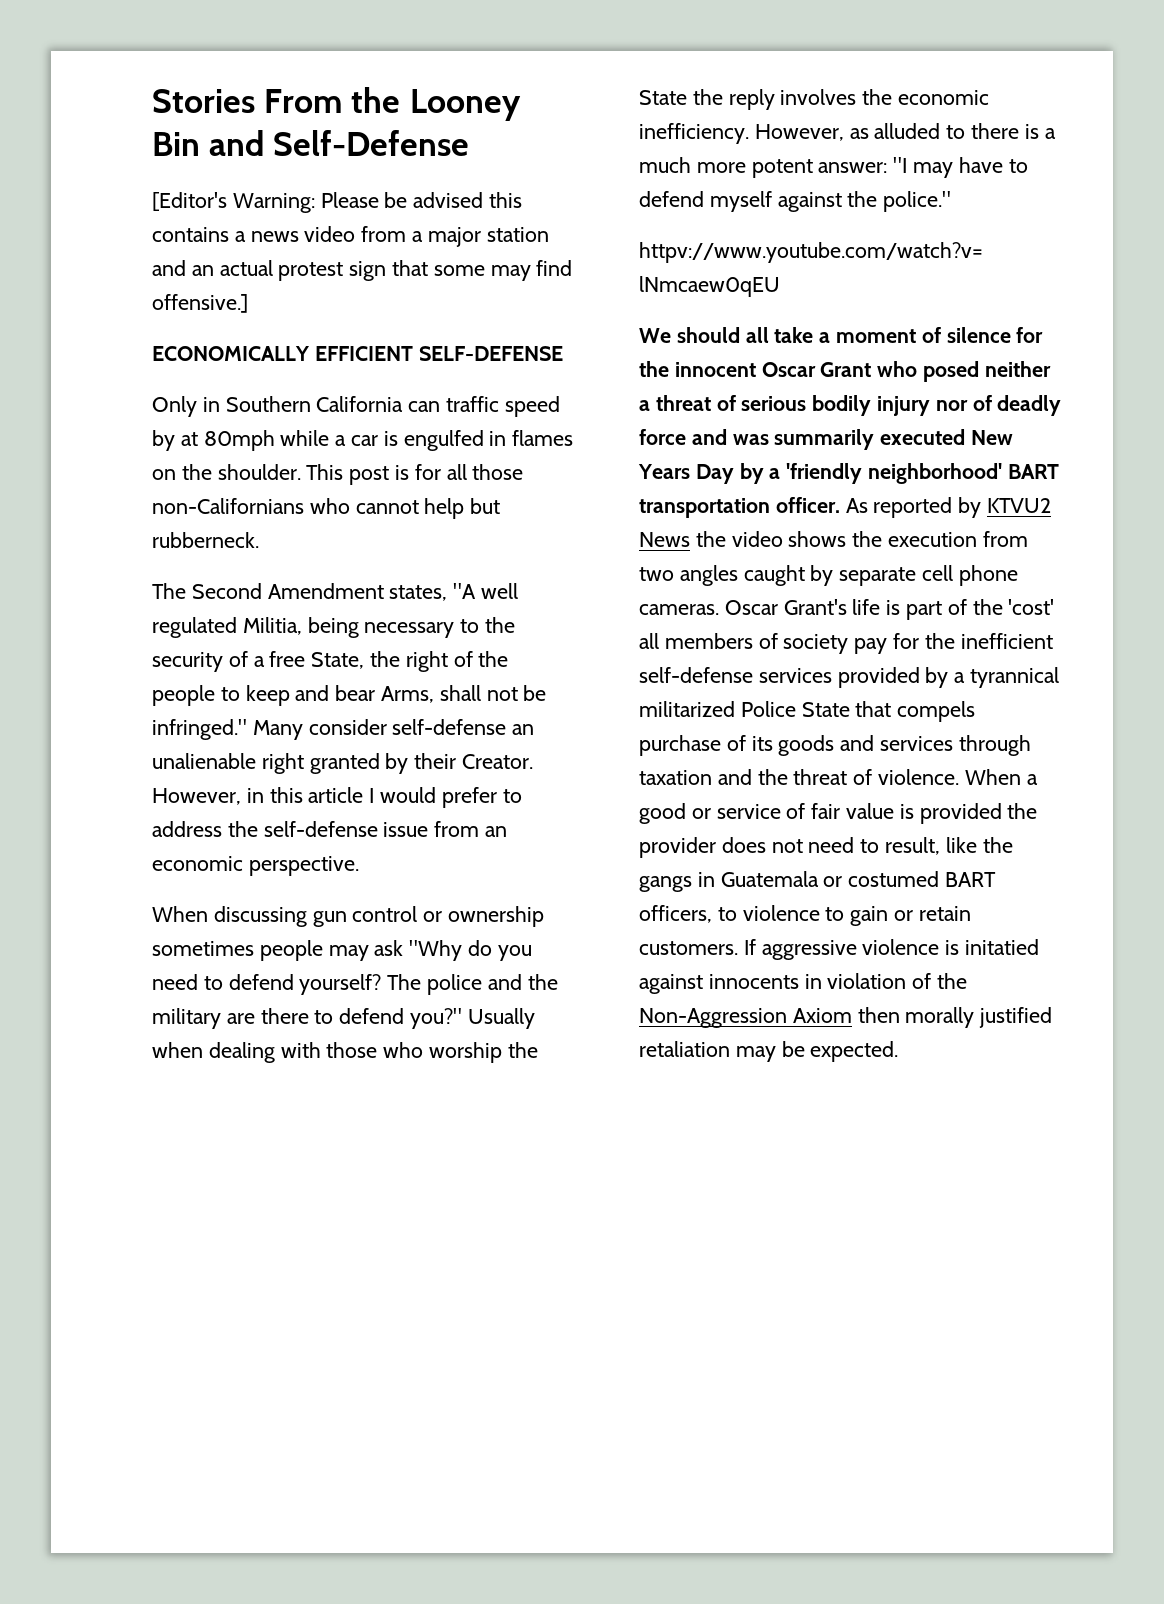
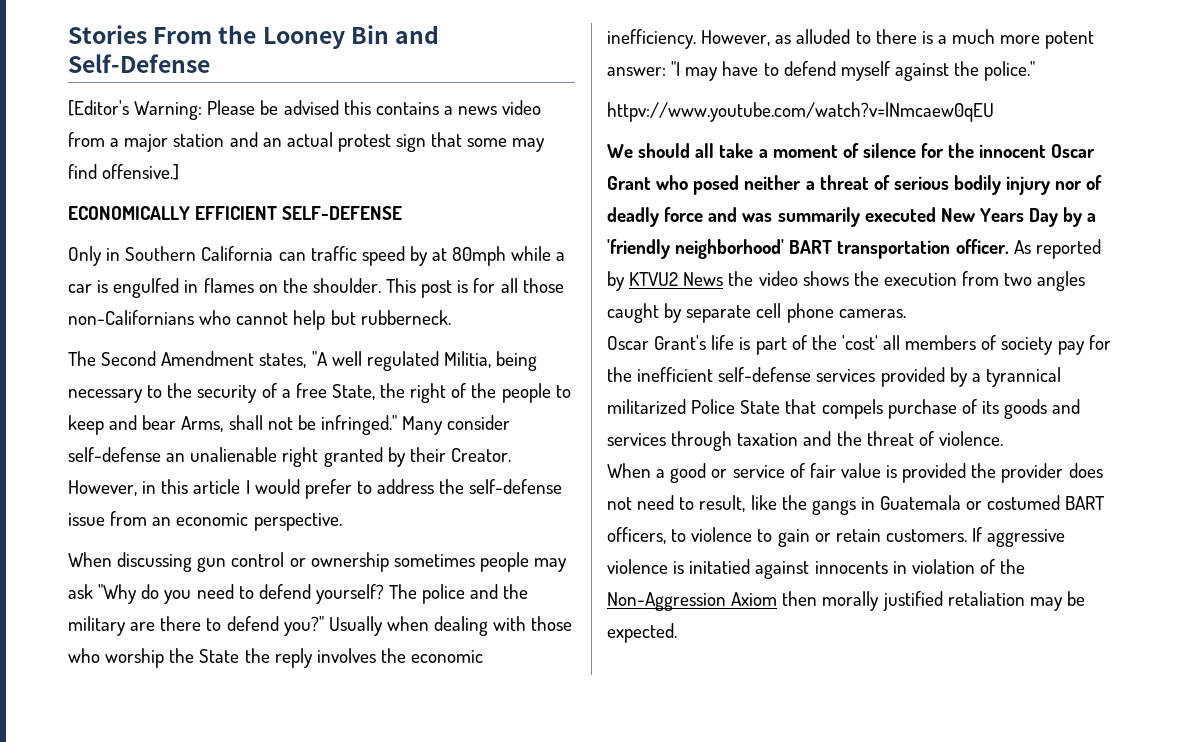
- As reported by KTVU2 News the video shows the execution from two angles caught by separate cell phone cameras. Oscar Grant's life is part of the 'cost' all members of society pay for the inefficient self-defense services provided by a tyrannical militarized Police State that compels purchase of its goods and services through taxation and the threat of violence. When a good or service of fair value is provided the provider does not need to result, like the gangs in Guatemala or costumed BART officers, to violence to gain or retain customers.
+ As reported by KTVU2 News the video shows the execution from two angles caught by separate cell phone cameras.
+ Oscar Grant's life is part of the 'cost' all members of society pay for the inefficient self-defense services provided by a tyrannical militarized Police State that compels purchase of its goods and services through taxation and the threat of violence.
+ When a good or service of fair value is provided the provider does not need to result, like the gangs in Guatemala or costumed BART officers, to violence to gain or retain customers.

